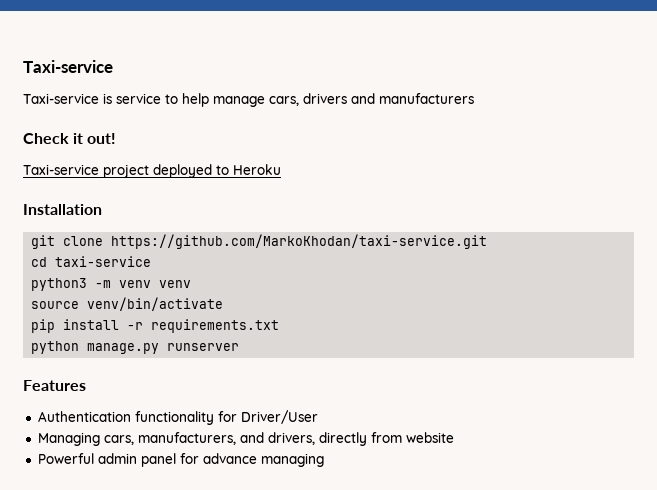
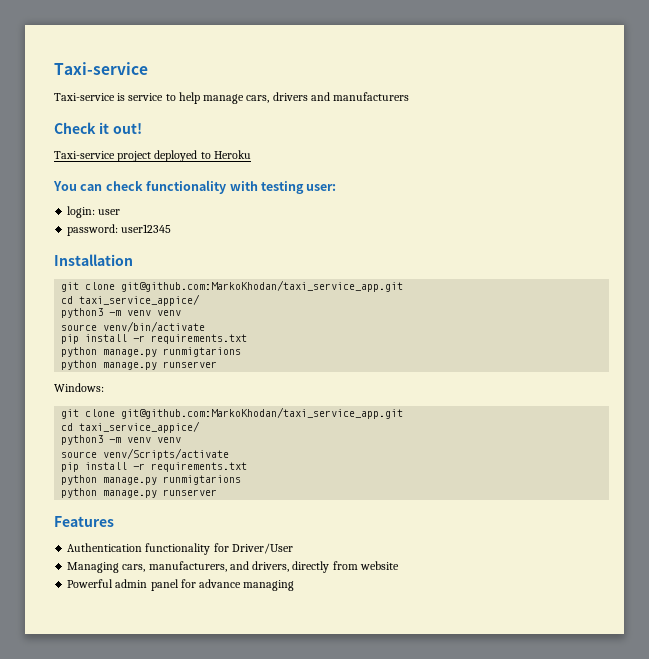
+ You can check functionality with testing user:
+ login: user
+ password: user12345
  Installation
- git clone https://github.com/MarkoKhodan/taxi-service.git
- cd taxi-service
+ git clone git@github.com:MarkoKhodan/taxi_service_app.git
+ cd taxi_service_appice/
  source venv/bin/activate
  pip install -r requirements.txt
+ python manage.py runmigtarions
+ python manage.py runserver
+ Windows:
+ git clone git@github.com:MarkoKhodan/taxi_service_app.git
+ cd taxi_service_appice/
+ python3 -m venv venv
+ source venv/Scripts/activate
+ pip install -r requirements.txt
+ python manage.py runmigtarions

